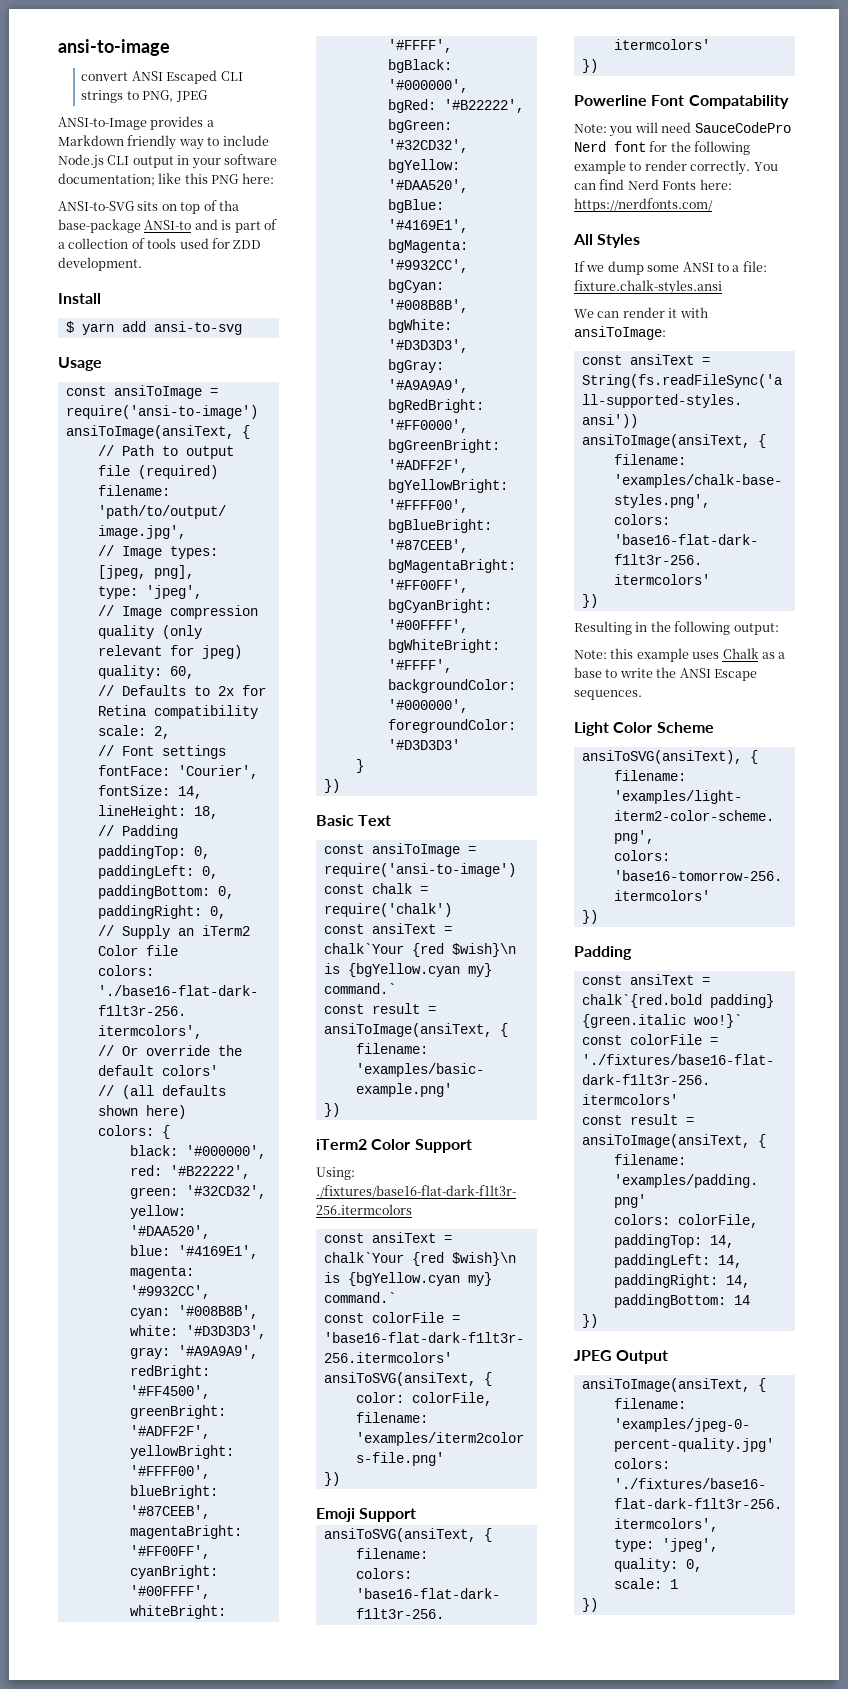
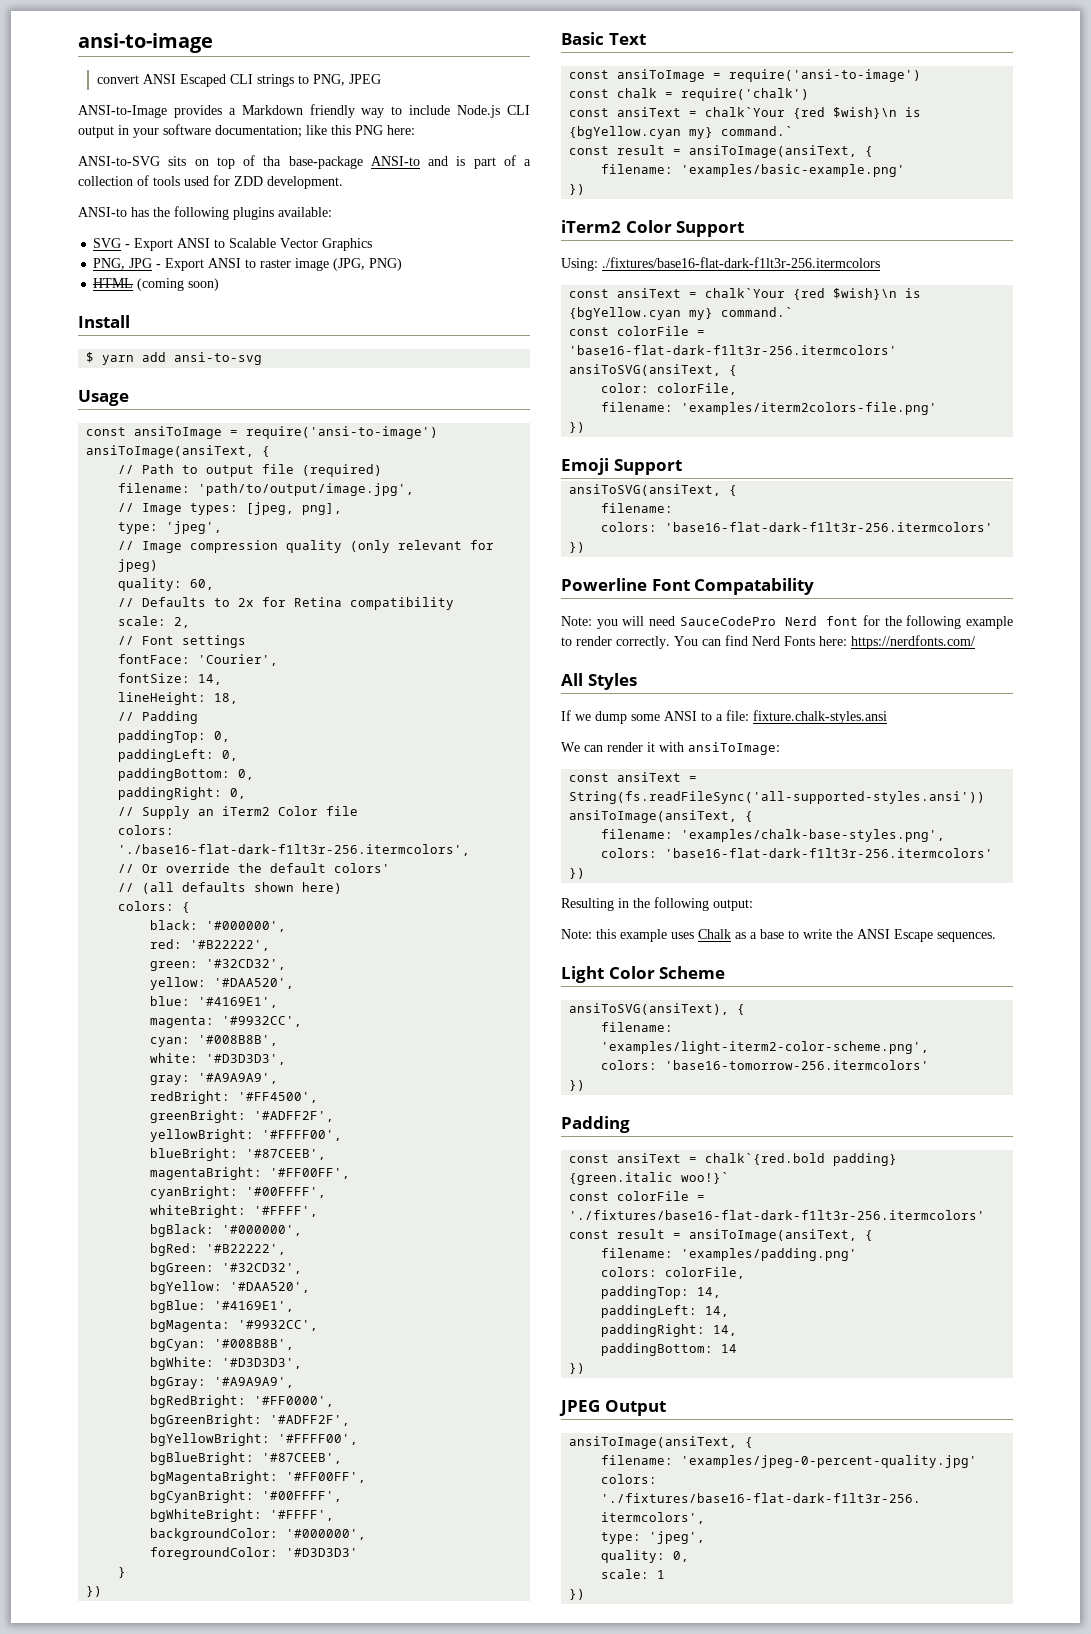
+ ANSI-to has the following plugins available:
+ SVG - Export ANSI to Scalable Vector Graphics
+ PNG, JPG - Export ANSI to raster image (JPG, PNG)
+ HTML (coming soon)

